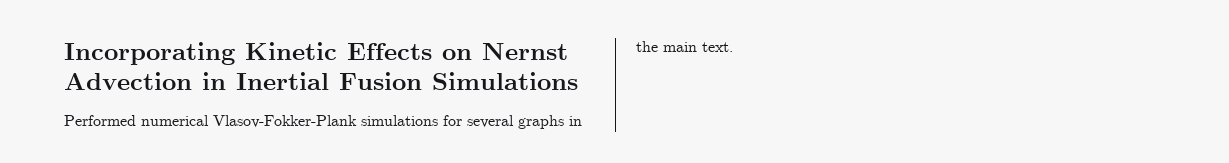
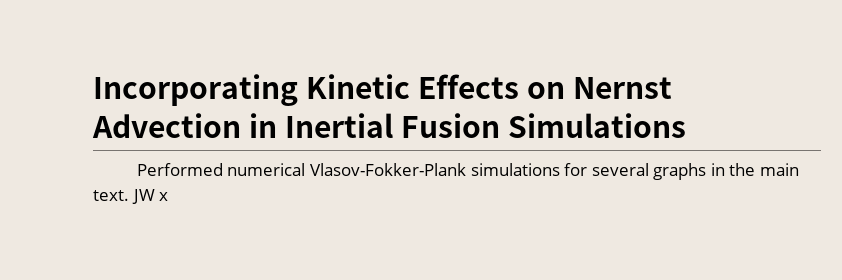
+ JW x

